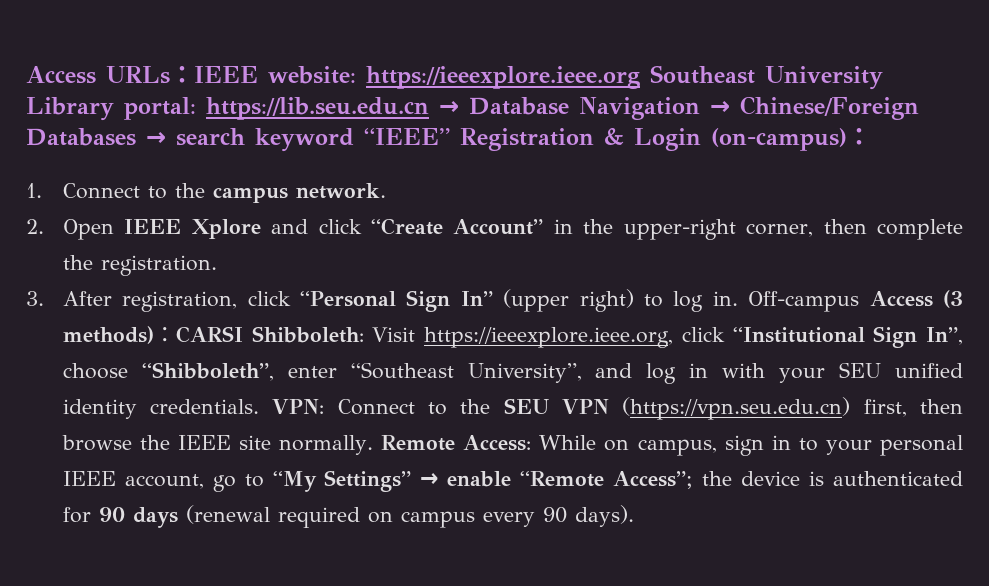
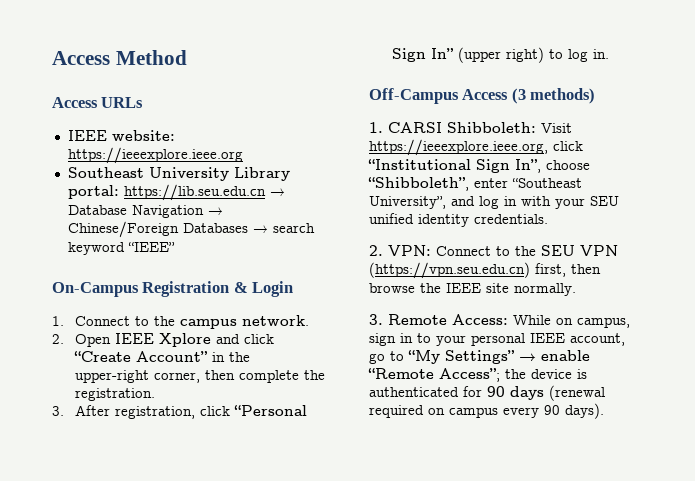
- Access URLs：IEEE website: https://ieeexplore.ieee.org Southeast University Library portal: https://lib.seu.edu.cn → Database Navigation → Chinese/Foreign Databases → search keyword “IEEE” Registration & Login (on-campus)：
+ Access Method
+ Access URLs
+ IEEE website: https://ieeexplore.ieee.org
+ Southeast University Library portal: https://lib.seu.edu.cn → Database Navigation → Chinese/Foreign Databases → search keyword “IEEE”
+ On-Campus Registration & Login
- 3. After registration, click “Personal Sign In” (upper right) to log in. Off-campus Access (3 methods)：CARSI Shibboleth:
+ 3. After registration, click “Personal Sign In” (upper right) to log in.
+ Off-Campus Access (3 methods)
+ 1. CARSI Shibboleth:
- Visit https://ieeexplore.ieee.org, click “Institutional Sign In”, choose “Shibboleth”, enter “Southeast University”, and log in with your SEU unified identity credentials. VPN:
+ Visit https://ieeexplore.ieee.org, click “Institutional Sign In”, choose “Shibboleth”, enter “Southeast University”, and log in with your SEU unified identity credentials.
+ 2. VPN:
- Connect to the SEU VPN (https://vpn.seu.edu.cn) first, then browse the IEEE site normally. Remote Access:
+ Connect to the SEU VPN (https://vpn.seu.edu.cn) first, then browse the IEEE site normally.
+ 3. Remote Access:

